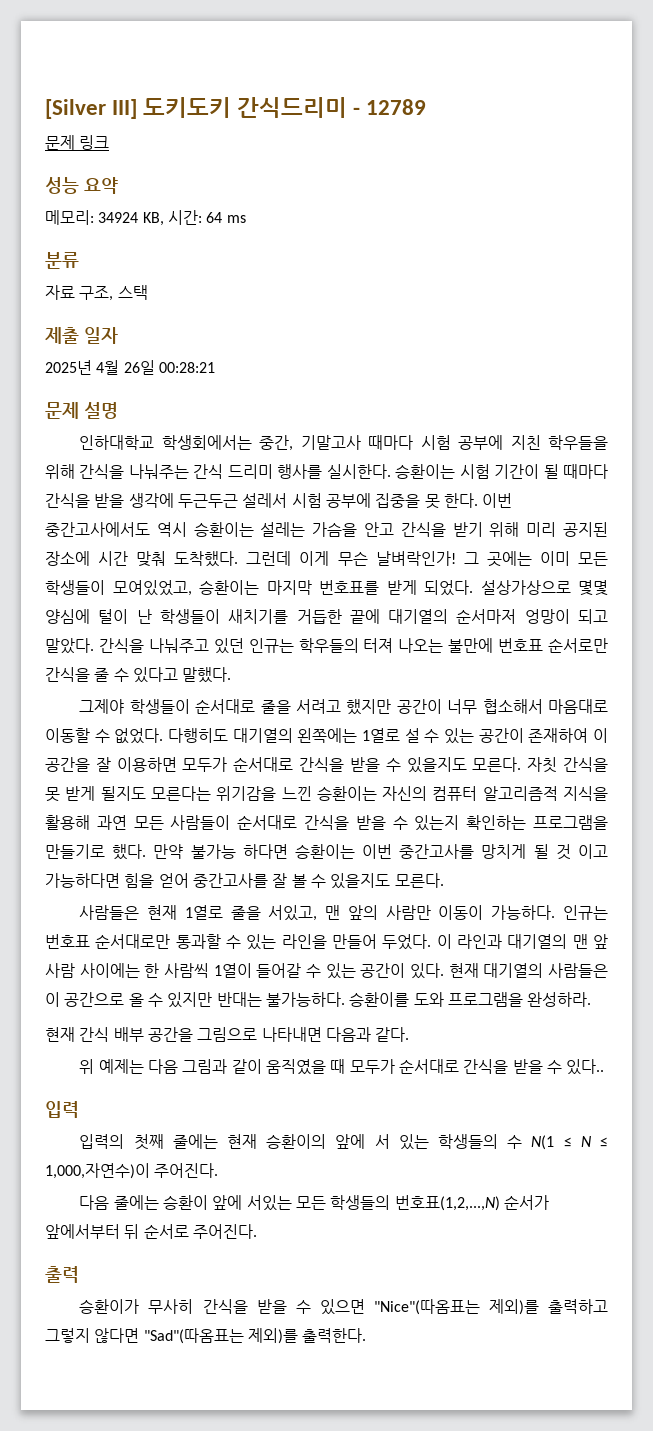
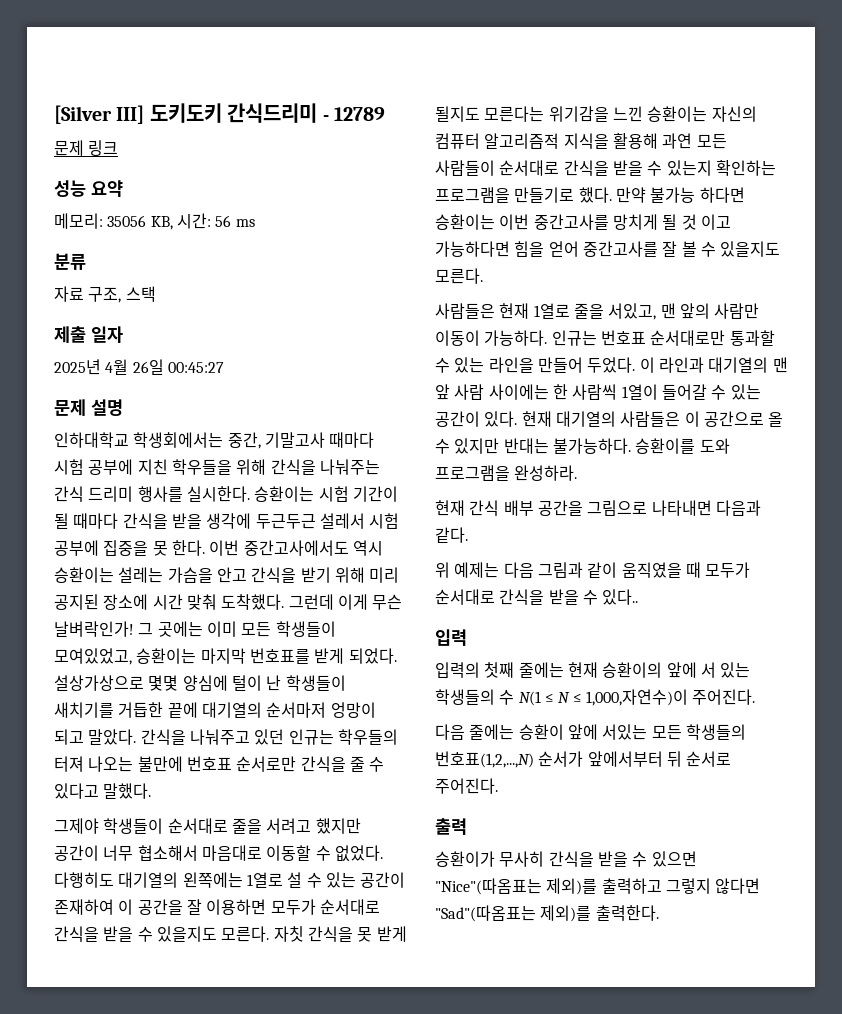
- 메모리: 34924 KB, 시간: 64 ms
+ 메모리: 35056 KB, 시간: 56 ms
- 2025년 4월 26일 00:28:21
+ 2025년 4월 26일 00:45:27

